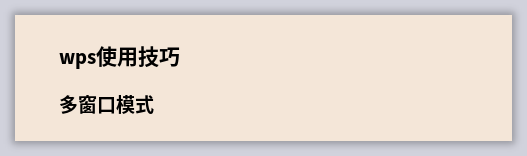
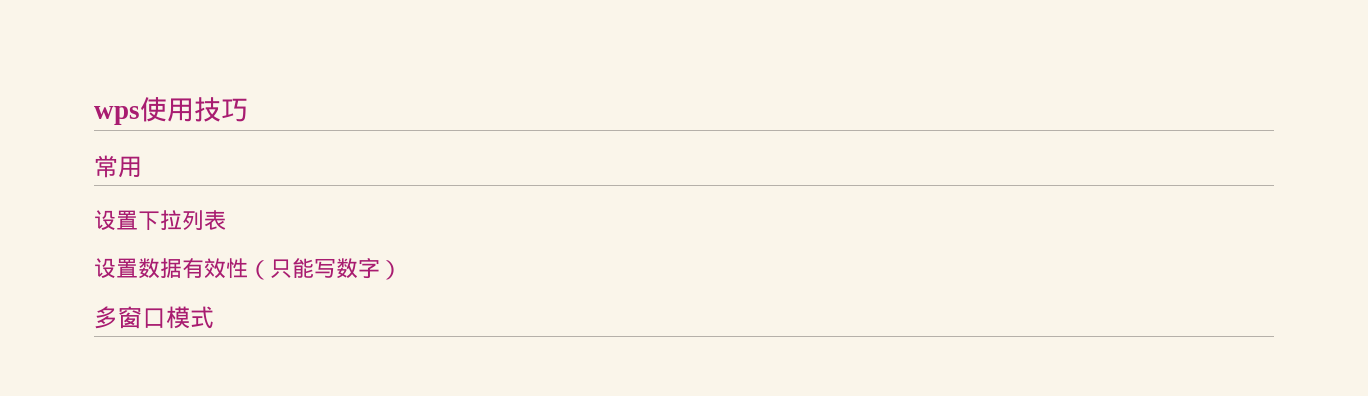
+ 常用
+ 设置下拉列表
+ 设置数据有效性（只能写数字）

